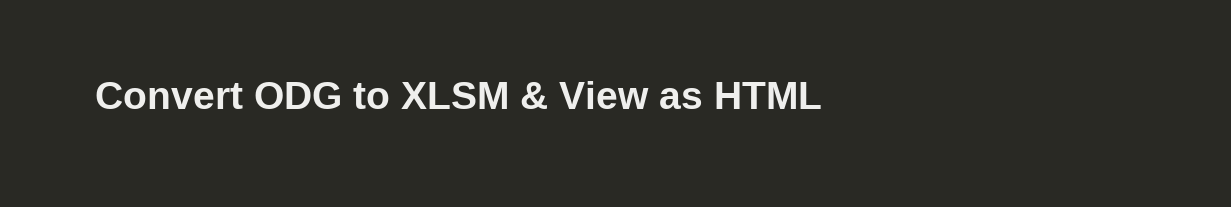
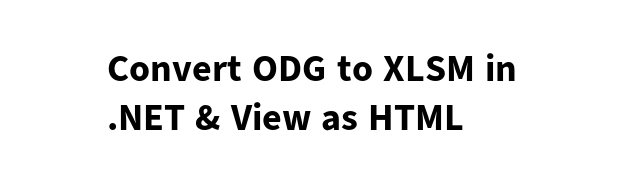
- Convert ODG to XLSM & View as HTML
+ Convert ODG to XLSM in .NET & View as HTML

